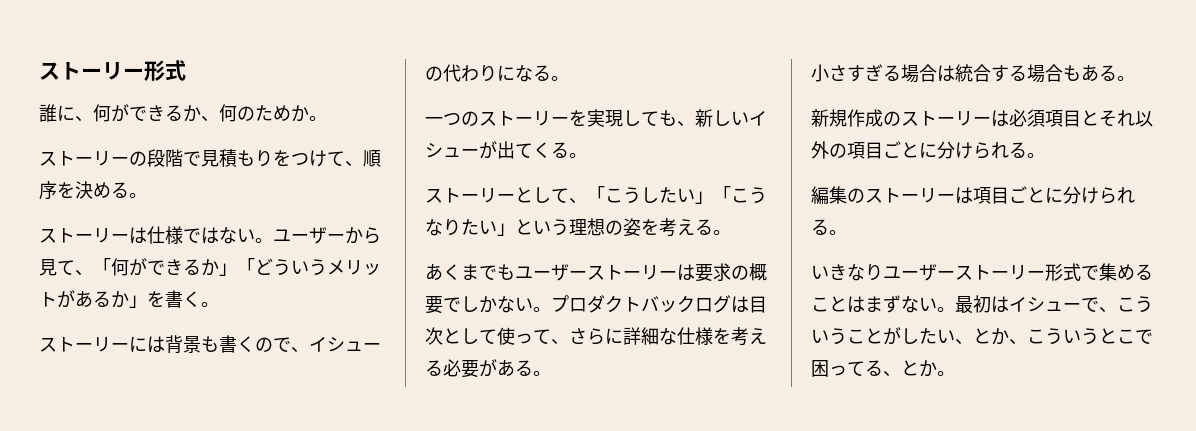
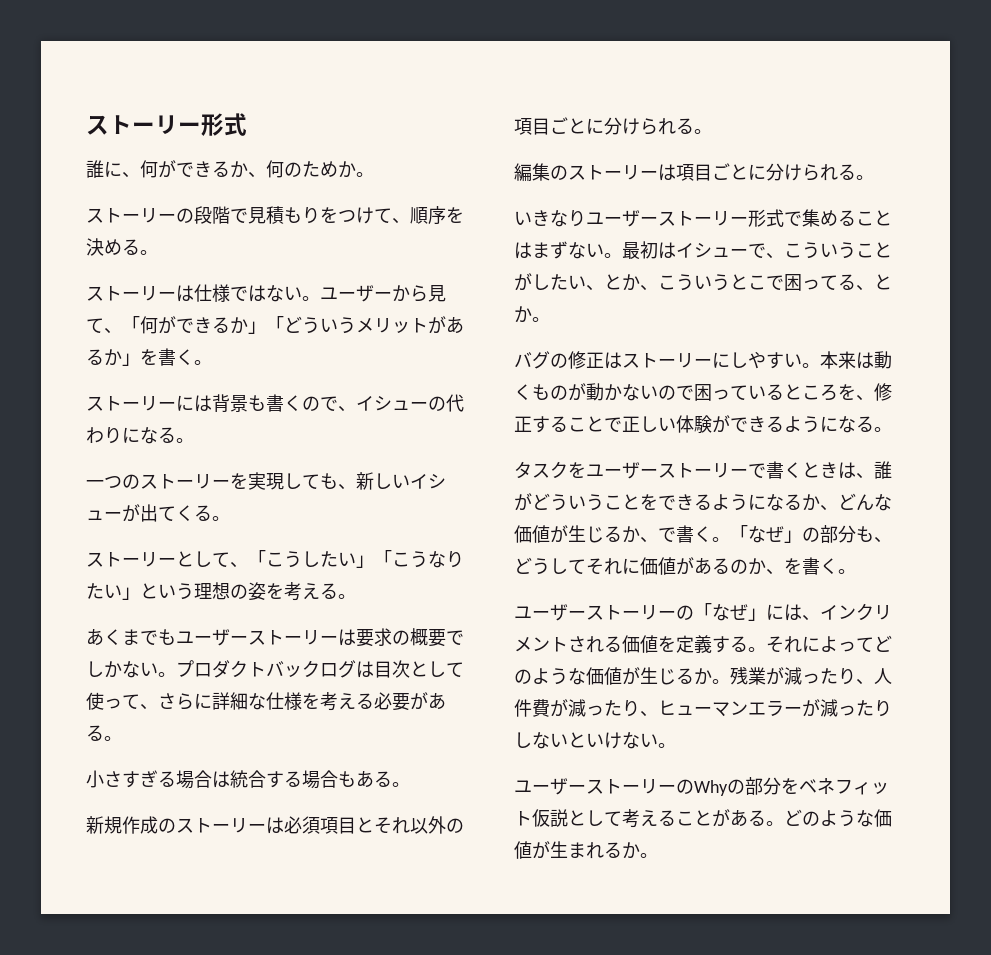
+ バグの修正はストーリーにしやすい。本来は動くものが動かないので困っているところを、修正することで正しい体験ができるようになる。
+ タスクをユーザーストーリーで書くときは、誰がどういうことをできるようになるか、どんな価値が生じるか、で書く。「なぜ」の部分も、どうしてそれに価値があるのか、を書く。
+ ユーザーストーリーの「なぜ」には、インクリメントされる価値を定義する。それによってどのような価値が生じるか。残業が減ったり、人件費が減ったり、ヒューマンエラーが減ったりしないといけない。
+ ユーザーストーリーのWhyの部分をベネフィット仮説として考えることがある。どのような価値が生まれるか。

